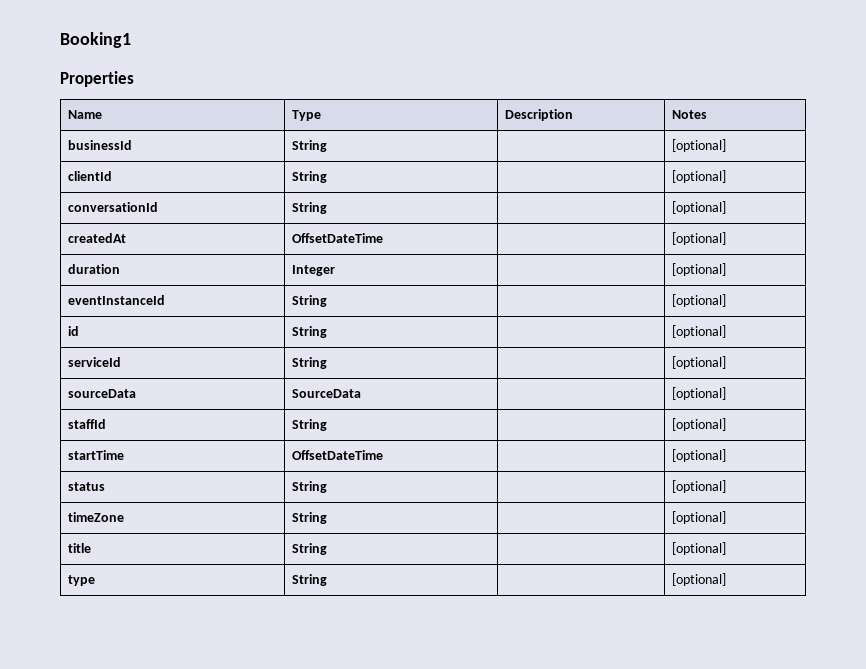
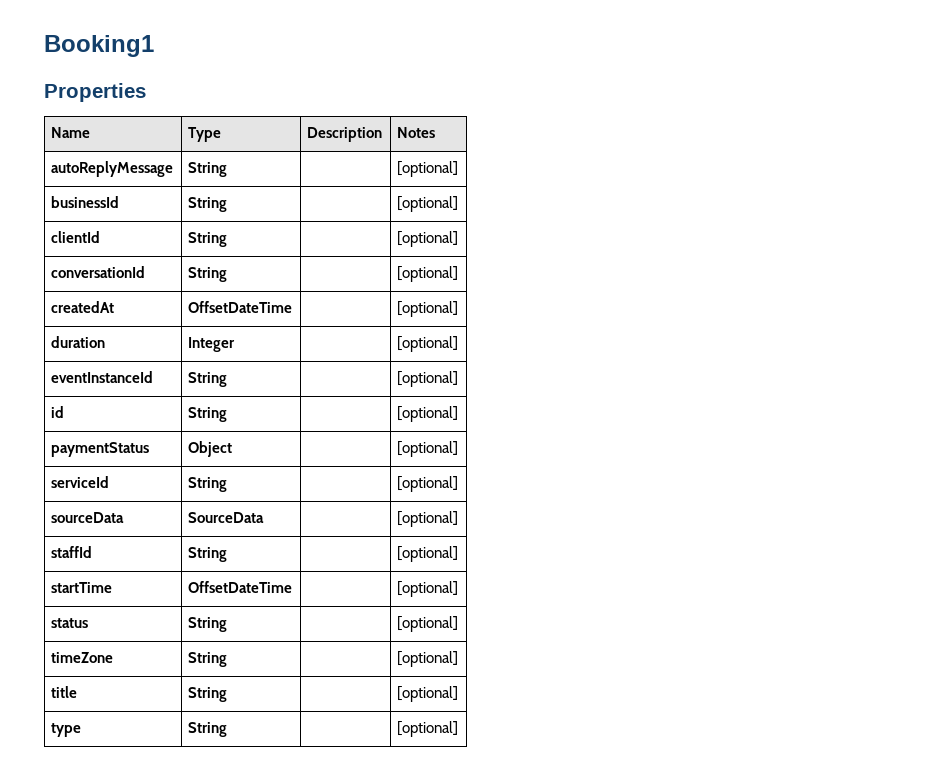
+ autoReplyMessage | String | | [optional]
+ paymentStatus | Object | | [optional]

